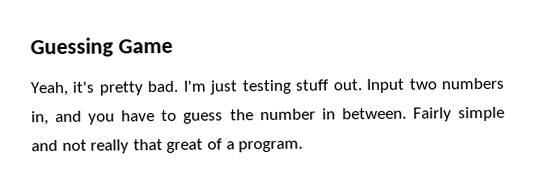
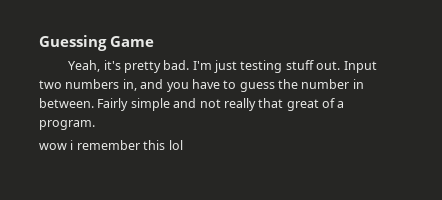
+ wow i remember this lol

